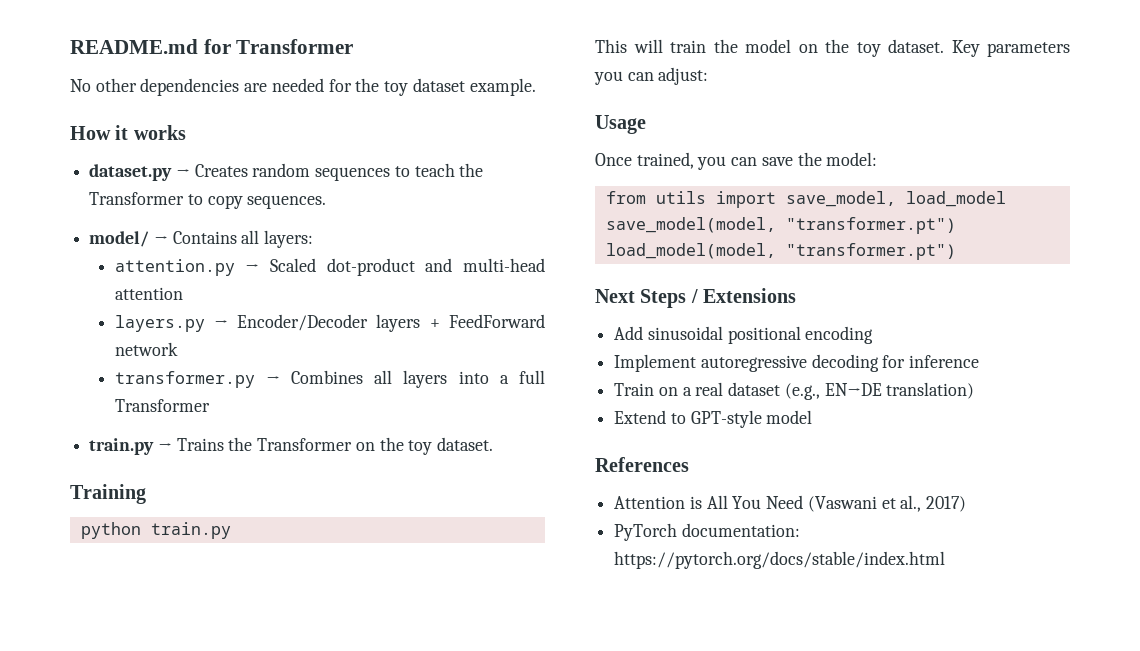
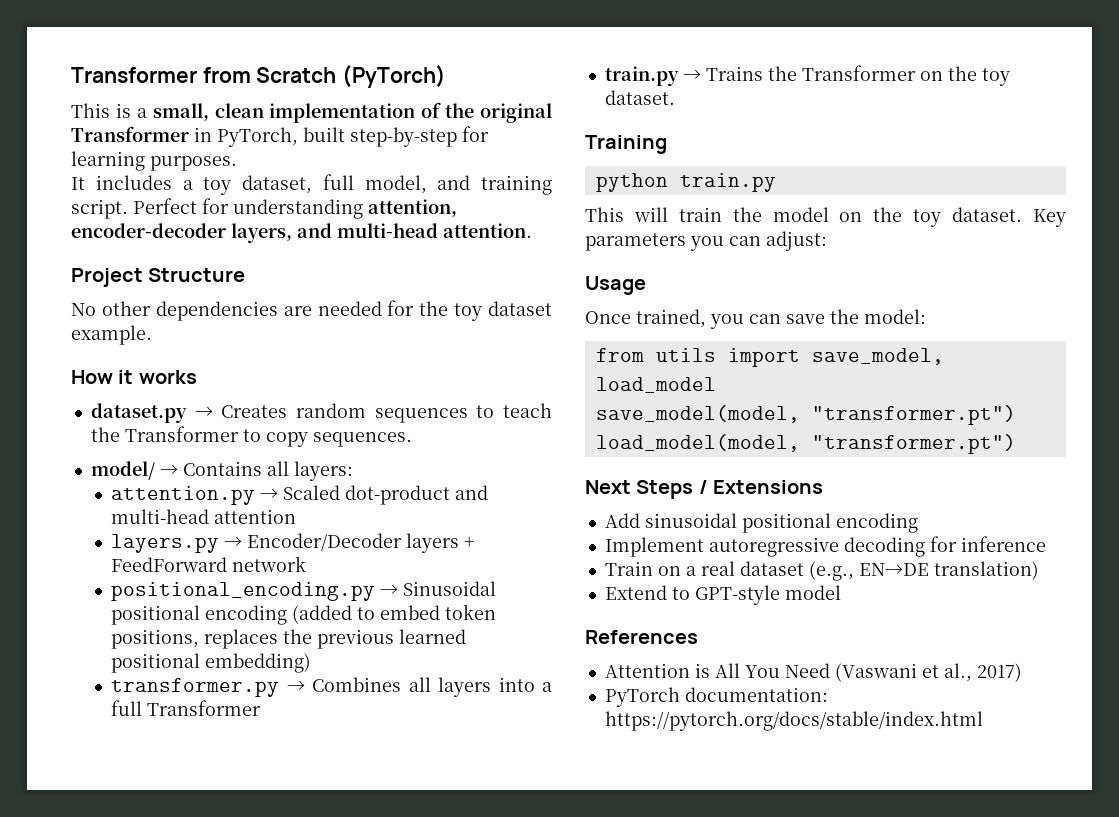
- README.md for Transformer
+ Transformer from Scratch (PyTorch)
+ This is a small, clean implementation of the original Transformer in PyTorch, built step-by-step for learning purposes.
+ It includes a toy dataset, full model, and training script. Perfect for understanding attention, encoder-decoder layers, and multi-head attention.
+ Project Structure
+ positional_encoding.py → Sinusoidal positional encoding (added to embed token positions, replaces the previous learned positional embedding)

